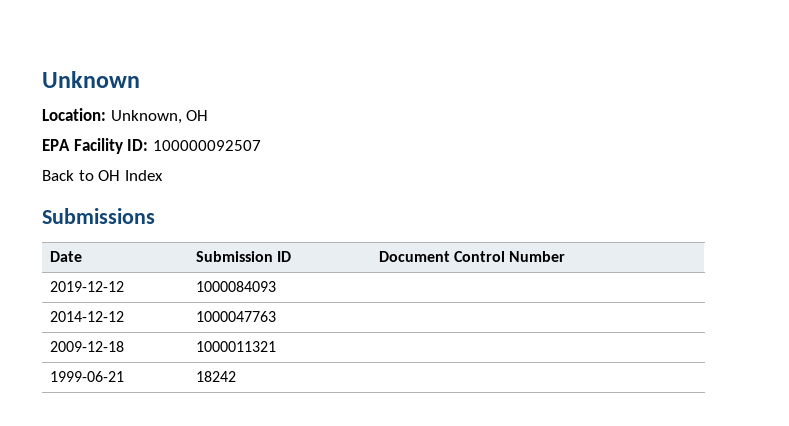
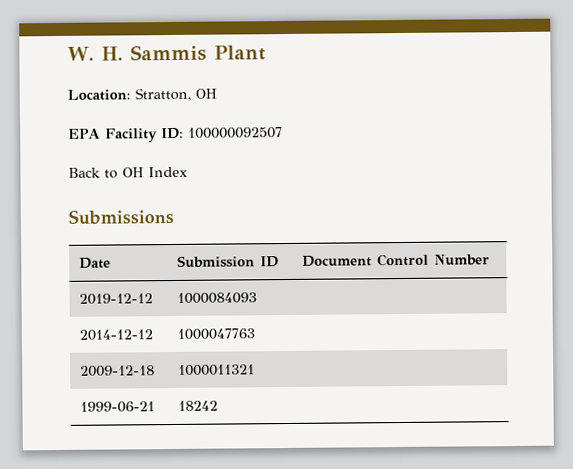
- Unknown
+ W. H. Sammis Plant
- Location: Unknown, OH
+ Location: Stratton, OH

